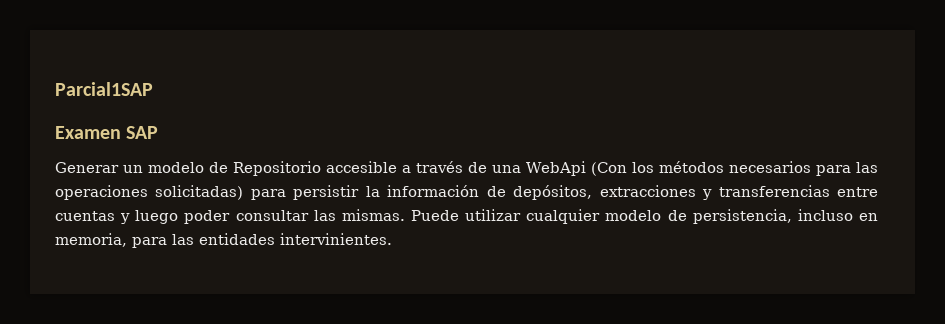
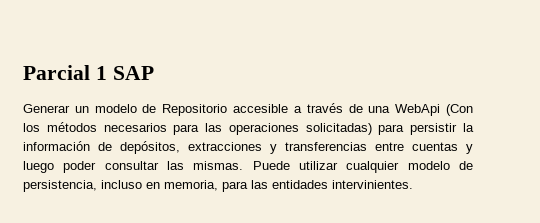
- Parcial1SAP
- Examen SAP
+ Parcial 1 SAP

